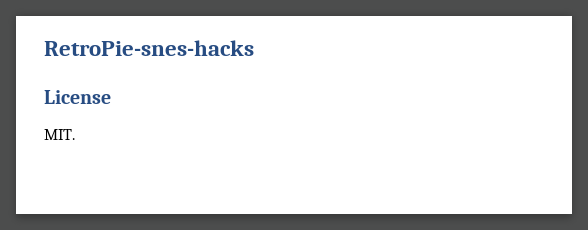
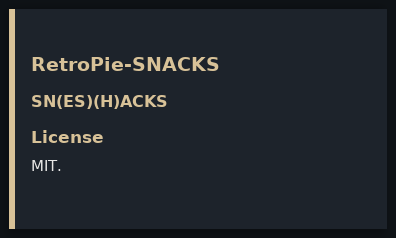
- RetroPie-snes-hacks
+ RetroPie-SNACKS
+ SN(ES)(H)ACKS

